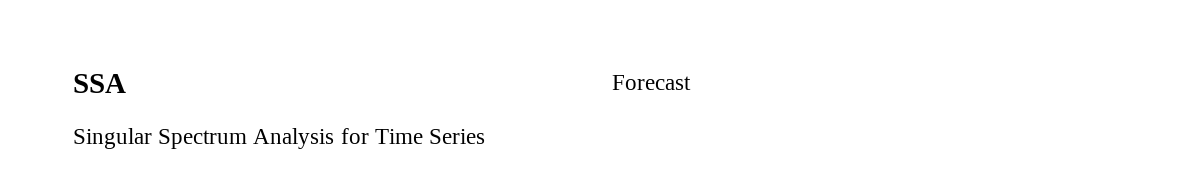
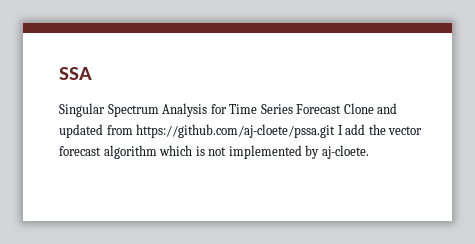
- Singular Spectrum Analysis for Time Series Forecast
+ Singular Spectrum Analysis for Time Series Forecast Clone and updated from https://github.com/aj-cloete/pssa.git I add the vector forecast algorithm which is not implemented by aj-cloete.

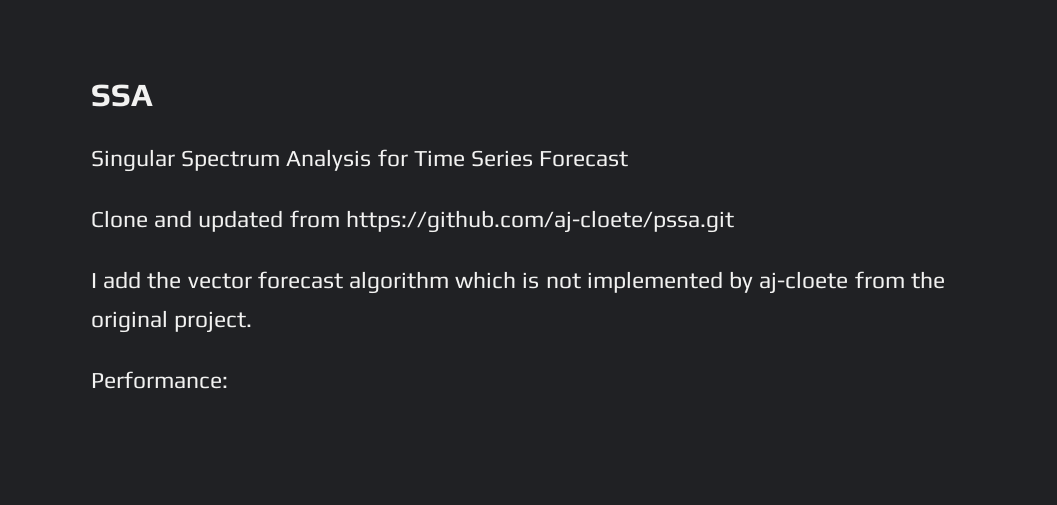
- Singular Spectrum Analysis for Time Series Forecast Clone and updated from https://github.com/aj-cloete/pssa.git I add the vector forecast algorithm which is not implemented by aj-cloete.
+ Singular Spectrum Analysis for Time Series Forecast
+ Clone and updated from https://github.com/aj-cloete/pssa.git
+ I add the vector forecast algorithm which is not implemented by aj-cloete from the original project.
+ Performance:

